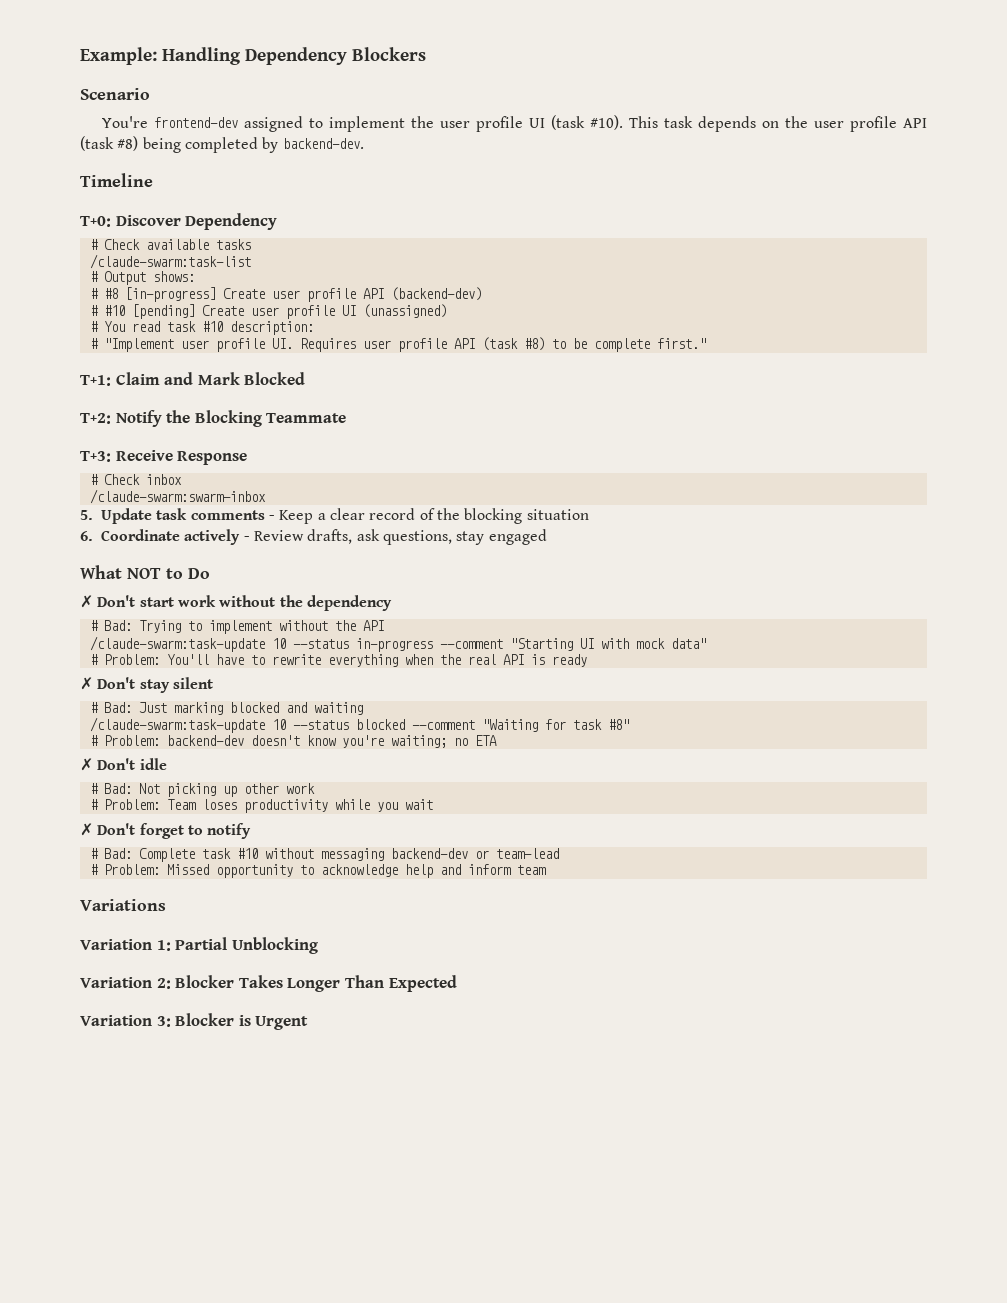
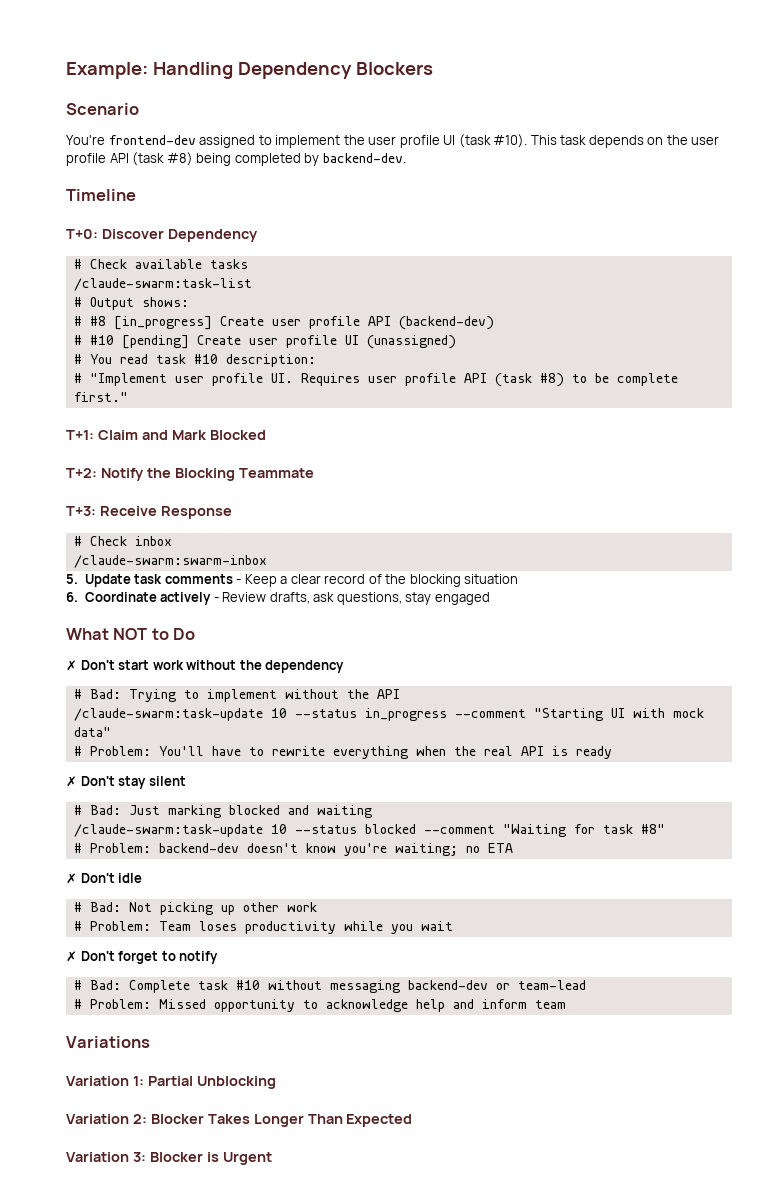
- # #8 [in-progress] Create user profile API (backend-dev)
+ # #8 [in_progress] Create user profile API (backend-dev)
- /claude-swarm:task-update 10 --status in-progress --comment "Starting UI with mock data"
+ /claude-swarm:task-update 10 --status in_progress --comment "Starting UI with mock data"

